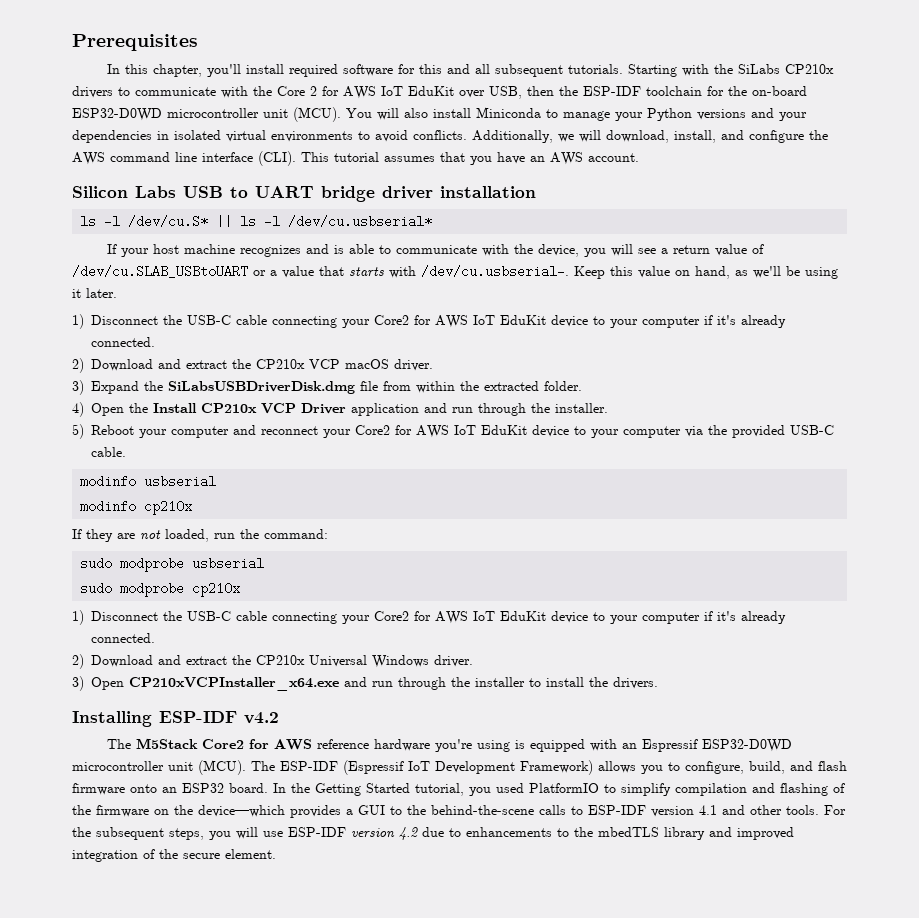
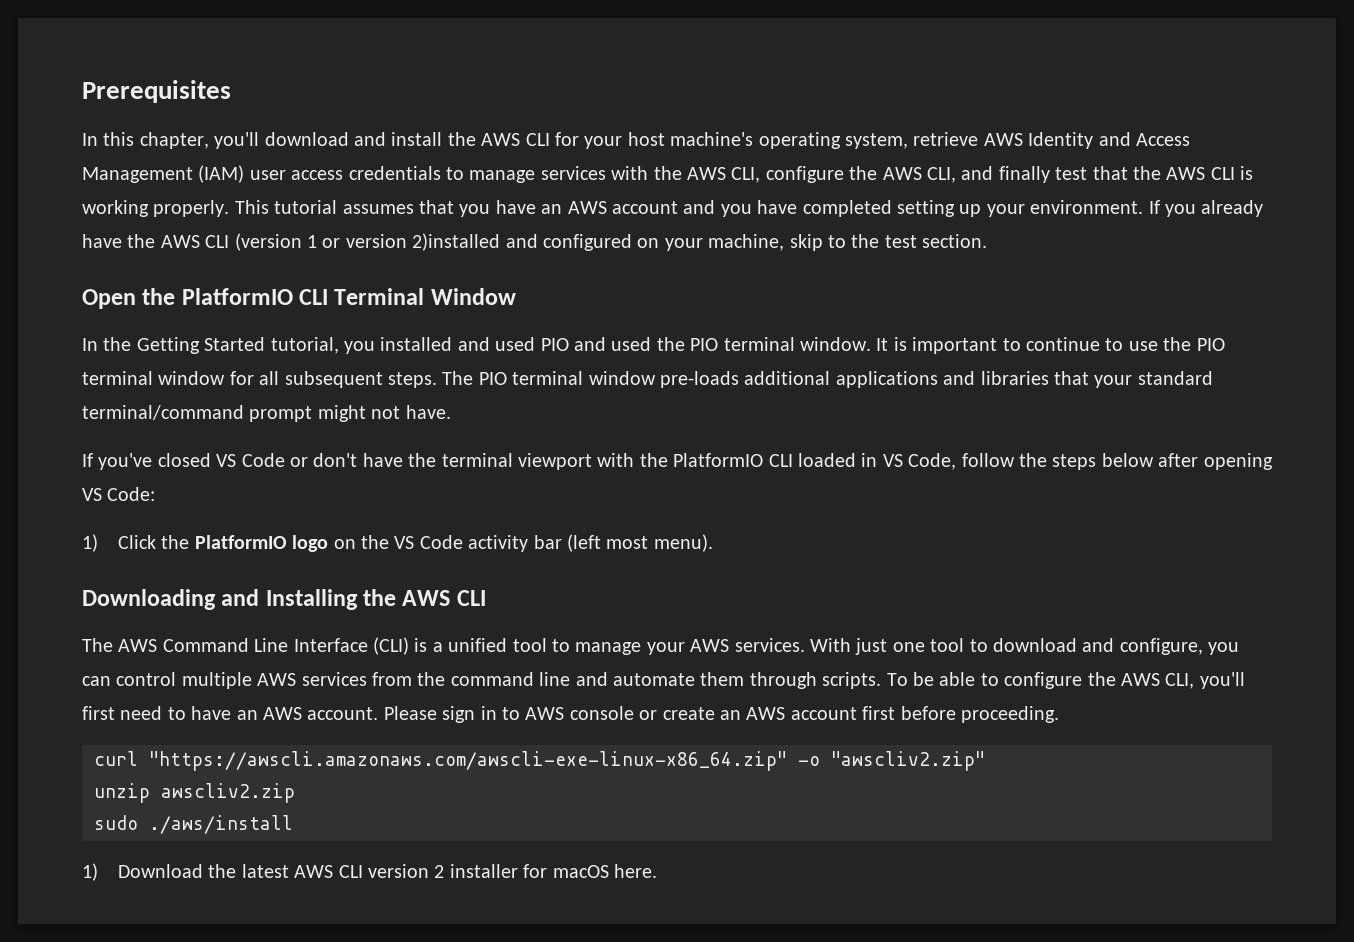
- In this chapter, you'll install required software for this and all subsequent tutorials. Starting with the SiLabs CP210x drivers to communicate with the Core 2 for AWS IoT EduKit over USB, then the ESP-IDF toolchain for the on-board ESP32-D0WD microcontroller unit (MCU). You will also install Miniconda to manage your Python versions and your dependencies in isolated virtual environments to avoid conflicts. Additionally, we will download, install, and configure the AWS command line interface (CLI).
+ In this chapter, you'll download and install the AWS CLI for your host machine's operating system, retrieve AWS Identity and Access Management (IAM) user access credentials to manage services with the AWS CLI, configure the AWS CLI, and finally test that the AWS CLI is working properly.
- This tutorial assumes that you have an AWS account.
- Silicon Labs USB to UART bridge driver installation
- ls -l /dev/cu.S* || ls -l /dev/cu.usbserial*
- If your host machine recognizes and is able to communicate with the device, you will see a return value of /dev/cu.SLAB_USBtoUART or a value that starts with /dev/cu.usbserial-. Keep this value on hand, as we'll be using it later.
- 1) Disconnect the USB-C cable connecting your Core2 for AWS IoT EduKit device to your computer if it's already connected.
- 2) Download and extract the CP210x VCP macOS driver.
- 3) Expand the SiLabsUSBDriverDisk.dmg file from within the extracted folder.
- 4) Open the Install CP210x VCP Driver application and run through the installer.
- 5) Reboot your computer and reconnect your Core2 for AWS IoT EduKit device to your computer via the provided USB-C cable.
- modinfo usbserial
- modinfo cp210x
- If they are not loaded, run the command:
- sudo modprobe usbserial
- sudo modprobe cp210x
- 1) Disconnect the USB-C cable connecting your Core2 for AWS IoT EduKit device to your computer if it's already connected.
- 2) Download and extract the CP210x Universal Windows driver.
- 3) Open CP210xVCPInstaller_x64.exe and run through the installer to install the drivers.
- Installing ESP-IDF v4.2
- The M5Stack Core2 for AWS reference hardware you're using is equipped with an Espressif ESP32-D0WD microcontroller unit (MCU). The ESP-IDF (Espressif IoT Development Framework) allows you to configure, build, and flash firmware onto an ESP32 board. In the Getting Started tutorial, you used PlatformIO to simplify compilation and flashing of the firmware on the device—which provides a GUI to the behind-the-scene calls to ESP-IDF version 4.1 and other tools. For the subsequent steps, you will use ESP-IDF version 4.2 due to enhancements to the mbedTLS library and improved integration of the secure element.
+ This tutorial assumes that you have an AWS account and you have completed setting up your environment. If you already have the AWS CLI (version 1 or version 2)installed and configured on your machine, skip to the test section.
+ Open the PlatformIO CLI Terminal Window
+ In the Getting Started tutorial, you installed and used PIO and used the PIO terminal window. It is important to continue to use the PIO terminal window for all subsequent steps. The PIO terminal window pre-loads additional applications and libraries that your standard terminal/command prompt might not have.
+ If you've closed VS Code or don't have the terminal viewport with the PlatformIO CLI loaded in VS Code, follow the steps below after opening VS Code:
+ 1) Click the PlatformIO logo on the VS Code activity bar (left most menu).
+ Downloading and Installing the AWS CLI
+ The AWS Command Line Interface (CLI) is a unified tool to manage your AWS services. With just one tool to download and configure, you can control multiple AWS services from the command line and automate them through scripts. To be able to configure the AWS CLI, you'll first need to have an AWS account. Please sign in to AWS console or create an AWS account first before proceeding.
+ curl "https://awscli.amazonaws.com/awscli-exe-linux-x86_64.zip" -o "awscliv2.zip"
+ unzip awscliv2.zip
+ sudo ./aws/install
+ 1) Download the latest AWS CLI version 2 installer for macOS here.

